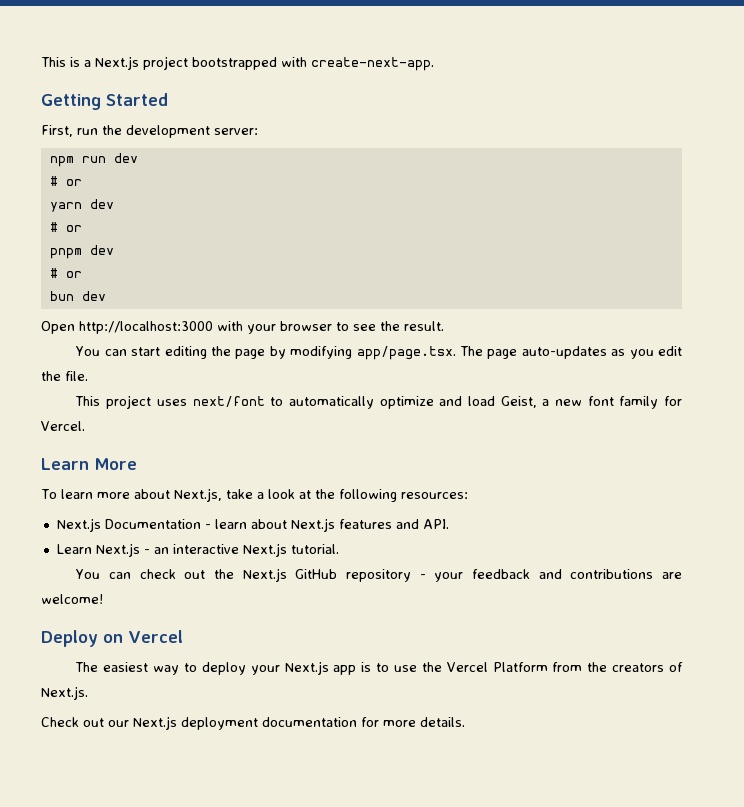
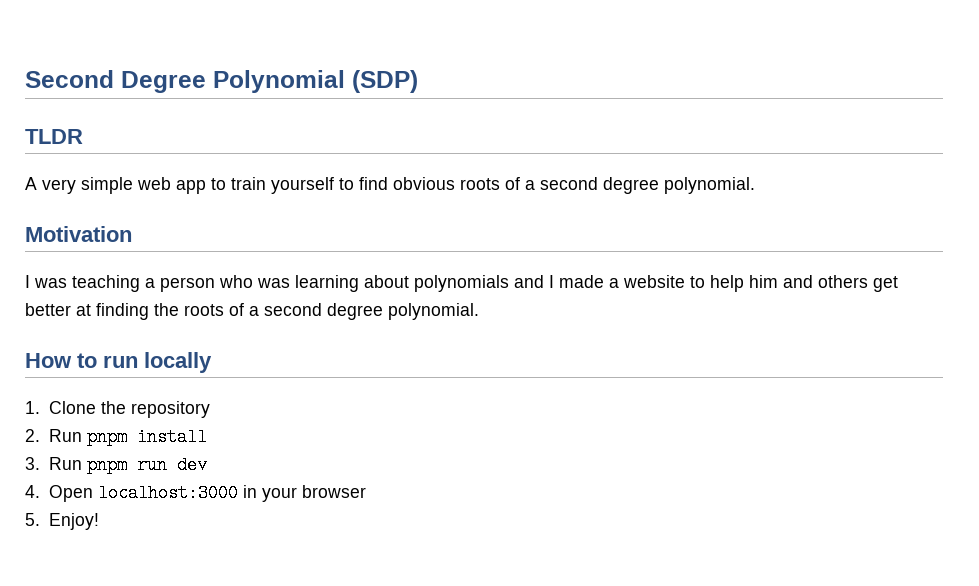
- This is a Next.js project bootstrapped with create-next-app.
- Getting Started
- First, run the development server:
- npm run dev
- # or
- yarn dev
- # or
- pnpm dev
- # or
- bun dev
- Open http://localhost:3000 with your browser to see the result.
- You can start editing the page by modifying app/page.tsx. The page auto-updates as you edit the file.
- This project uses next/font to automatically optimize and load Geist, a new font family for Vercel.
- Learn More
- To learn more about Next.js, take a look at the following resources:
- Next.js Documentation - learn about Next.js features and API.
- Learn Next.js - an interactive Next.js tutorial.
- You can check out the Next.js GitHub repository - your feedback and contributions are welcome!
- Deploy on Vercel
- The easiest way to deploy your Next.js app is to use the Vercel Platform from the creators of Next.js.
- Check out our Next.js deployment documentation for more details.
+ Second Degree Polynomial (SDP)
+ TLDR
+ A very simple web app to train yourself to find obvious roots of a second degree polynomial.
+ Motivation
+ I was teaching a person who was learning about polynomials and I made a website to help him and others get better at finding the roots of a second degree polynomial.
+ How to run locally
+ 1. Clone the repository
+ 2. Run pnpm install
+ 3. Run pnpm run dev
+ 4. Open localhost:3000 in your browser
+ 5. Enjoy!

